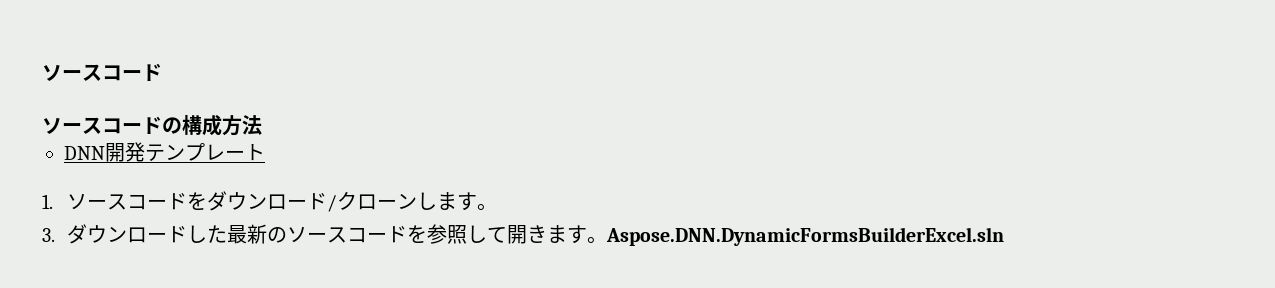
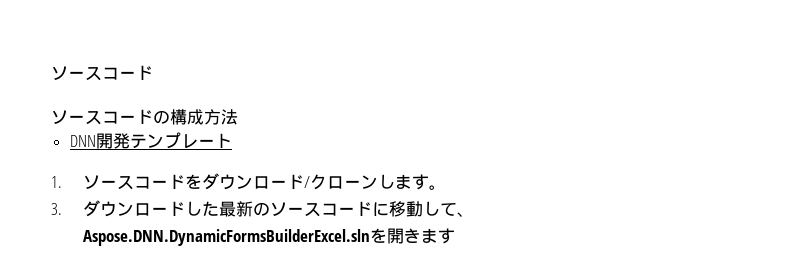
- 3.ダウンロードした最新のソースコードを参照して開きます。Aspose.DNN.DynamicFormsBuilderExcel.sln
+ 3.ダウンロードした最新のソースコードに移動して、Aspose.DNN.DynamicFormsBuilderExcel.slnを開きます

